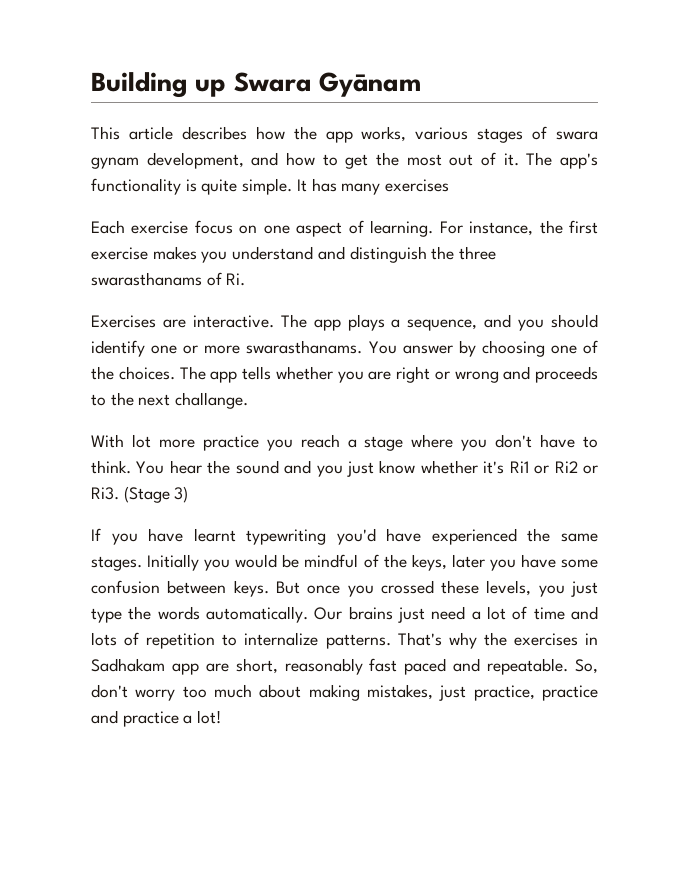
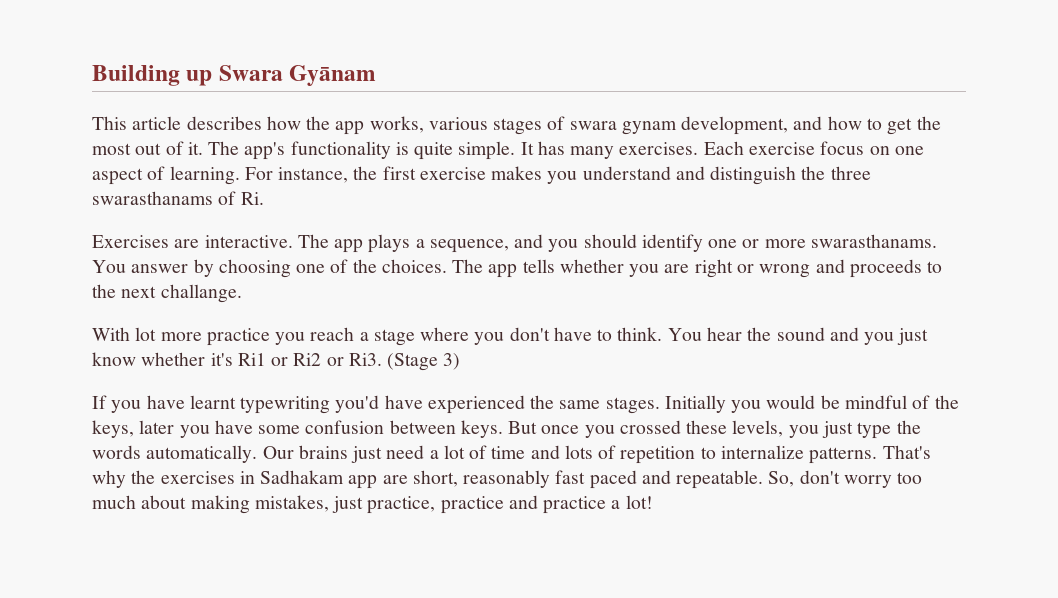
- It has many exercises
- Each exercise focus on one aspect of learning.
+ It has many exercises. Each exercise focus on one aspect of learning.

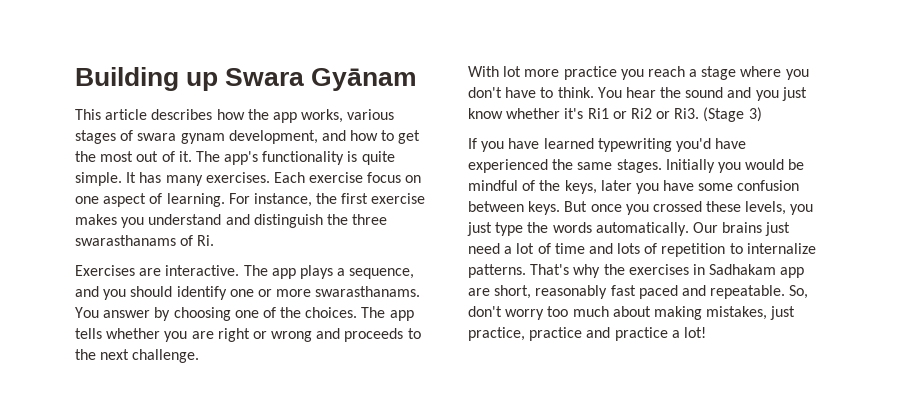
- The app tells whether you are right or wrong and proceeds to the next challange.
+ The app tells whether you are right or wrong and proceeds to the next challenge.
- If you have learnt typewriting you'd have experienced the same stages.
+ If you have learned typewriting you'd have experienced the same stages.

